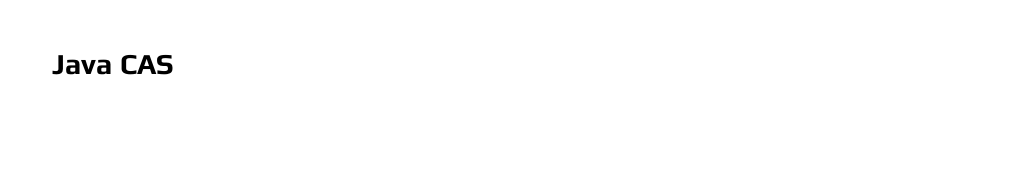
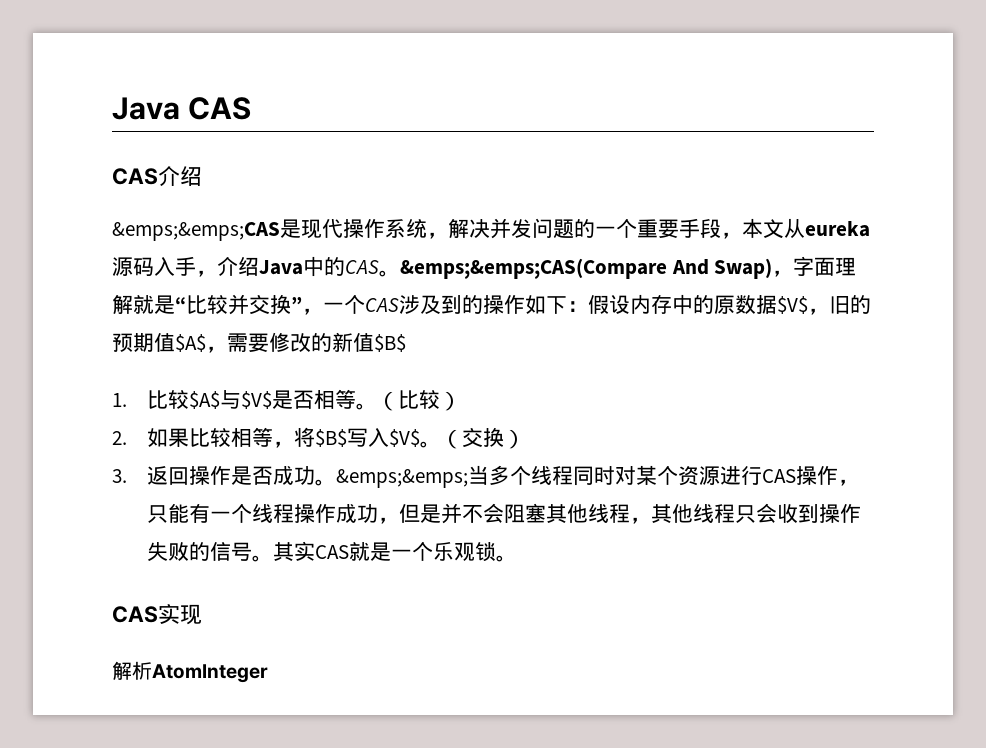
+ CAS介绍
+ &emps;&emps;CAS是现代操作系统，解决并发问题的一个重要手段，本文从eureka源码入手，介绍Java中的CAS。&emps;&emps;CAS(Compare And Swap)，字面理解就是“比较并交换”，一个CAS涉及到的操作如下：假设内存中的原数据$V$，旧的预期值$A$，需要修改的新值$B$
+ 1.比较$A$与$V$是否相等。（比较）
+ 2.如果比较相等，将$B$写入$V$。（交换）
+ 3.返回操作是否成功。&emps;&emps;当多个线程同时对某个资源进行CAS操作，只能有一个线程操作成功，但是并不会阻塞其他线程，其他线程只会收到操作失败的信号。其实CAS就是一个乐观锁。
+ CAS实现
+ 解析AtomInteger

